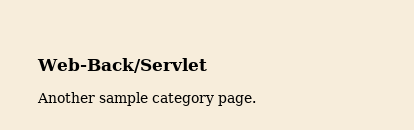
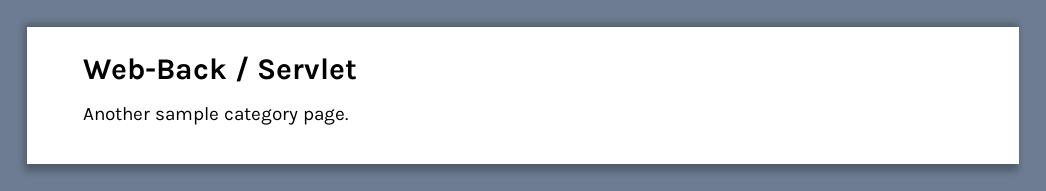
- Web-Back/Servlet
+ Web-Back / Servlet

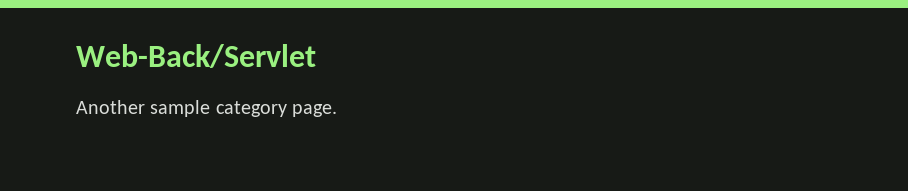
- Web-Back / Servlet
+ Web-Back/Servlet

